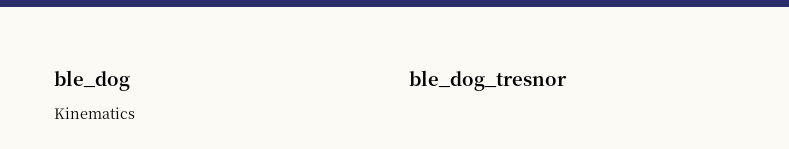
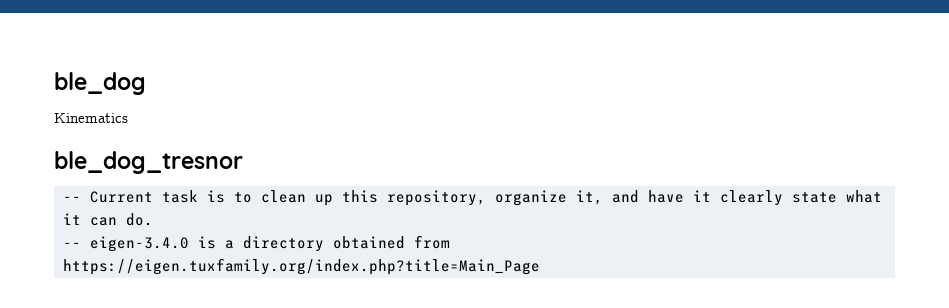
+ -- Current task is to clean up this repository, organize it, and have it clearly state what it can do.
+ -- eigen-3.4.0 is a directory obtained from https://eigen.tuxfamily.org/index.php?title=Main_Page

